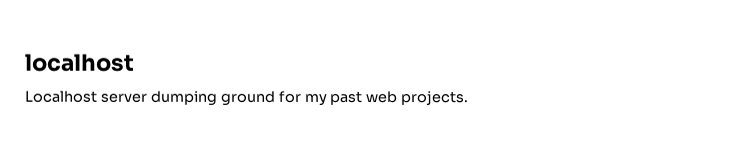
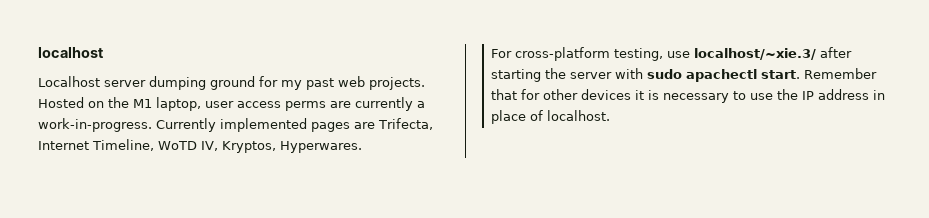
+ Hosted on the M1 laptop, user access perms are currently a work-in-progress. Currently implemented pages are Trifecta, Internet Timeline, WoTD IV, Kryptos, Hyperwares.
+ For cross-platform testing, use localhost/~xie.3/ after starting the server with sudo apachectl start. Remember that for other devices it is necessary to use the IP address in place of localhost.

